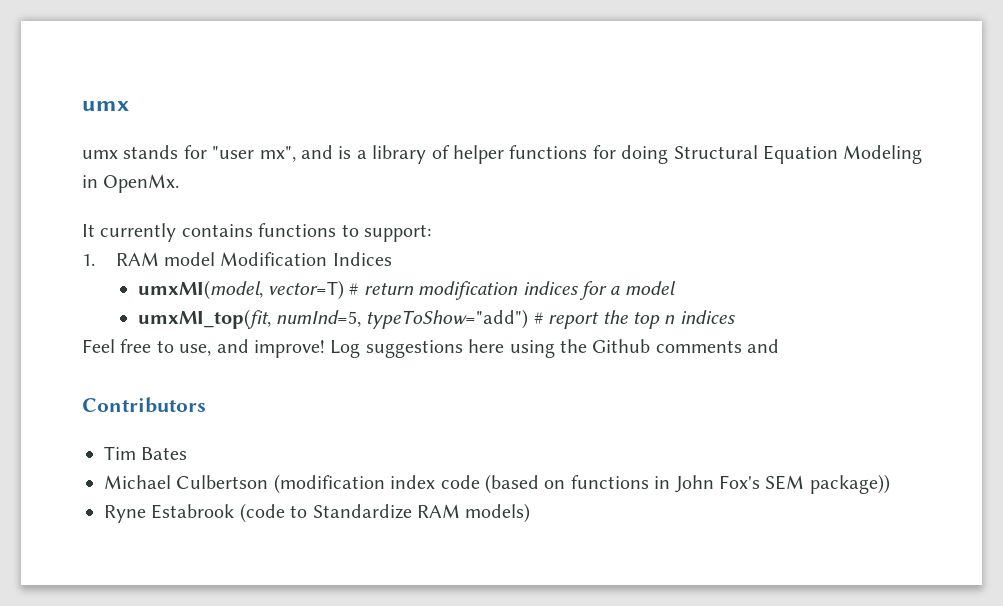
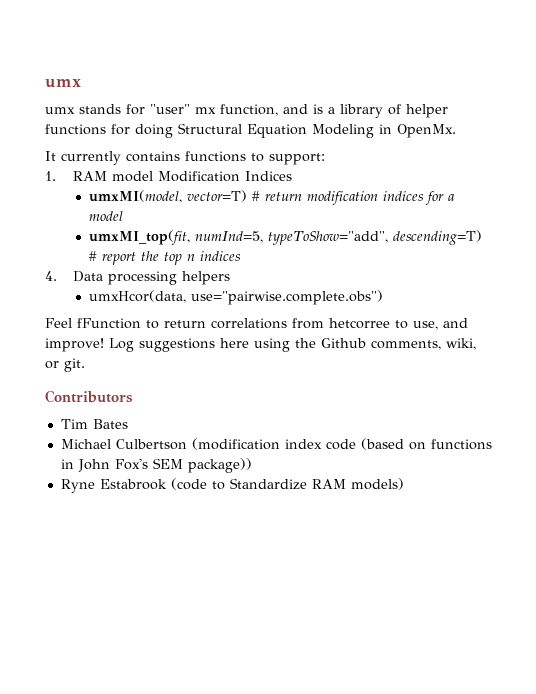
- umx stands for "user mx", and is a library of helper functions for doing Structural Equation Modeling in OpenMx.
+ umx stands for "user" mx function, and is a library of helper functions for doing Structural Equation Modeling in OpenMx.
- umxMI_top(fit, numInd=5, typeToShow="add") # report the top n indices
+ umxMI_top(fit, numInd=5, typeToShow="add", descending=T) # report the top n indices
- Feel free to use, and improve!
+ 4. Data processing helpers
+ umxHcor(data, use="pairwise.complete.obs")
+ Feel fFunction to return correlations from hetcorree to use, and improve!
- Log suggestions here using the Github comments and
+ Log suggestions here using the Github comments, wiki, or git.

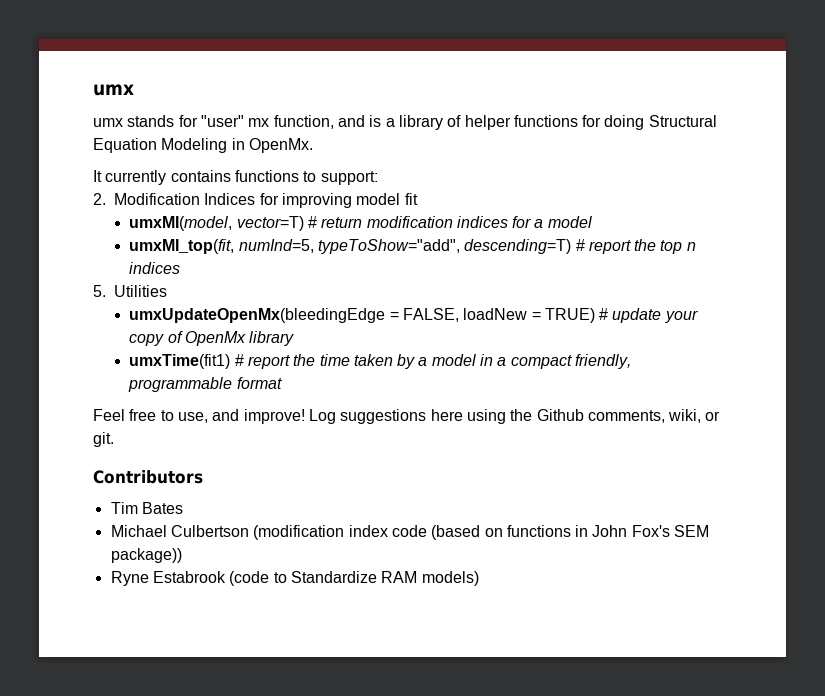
- 1. RAM model Modification Indices
+ 2. Modification Indices for improving model fit
- 4. Data processing helpers
- umxHcor(data, use="pairwise.complete.obs")
- Feel fFunction to return correlations from hetcorree to use, and improve!
+ 5. Utilities
+ umxUpdateOpenMx(bleedingEdge = FALSE, loadNew = TRUE) # update your copy of OpenMx library
+ umxTime(fit1) # report the time taken by a model in a compact friendly, programmable format
+ Feel free to use, and improve!

